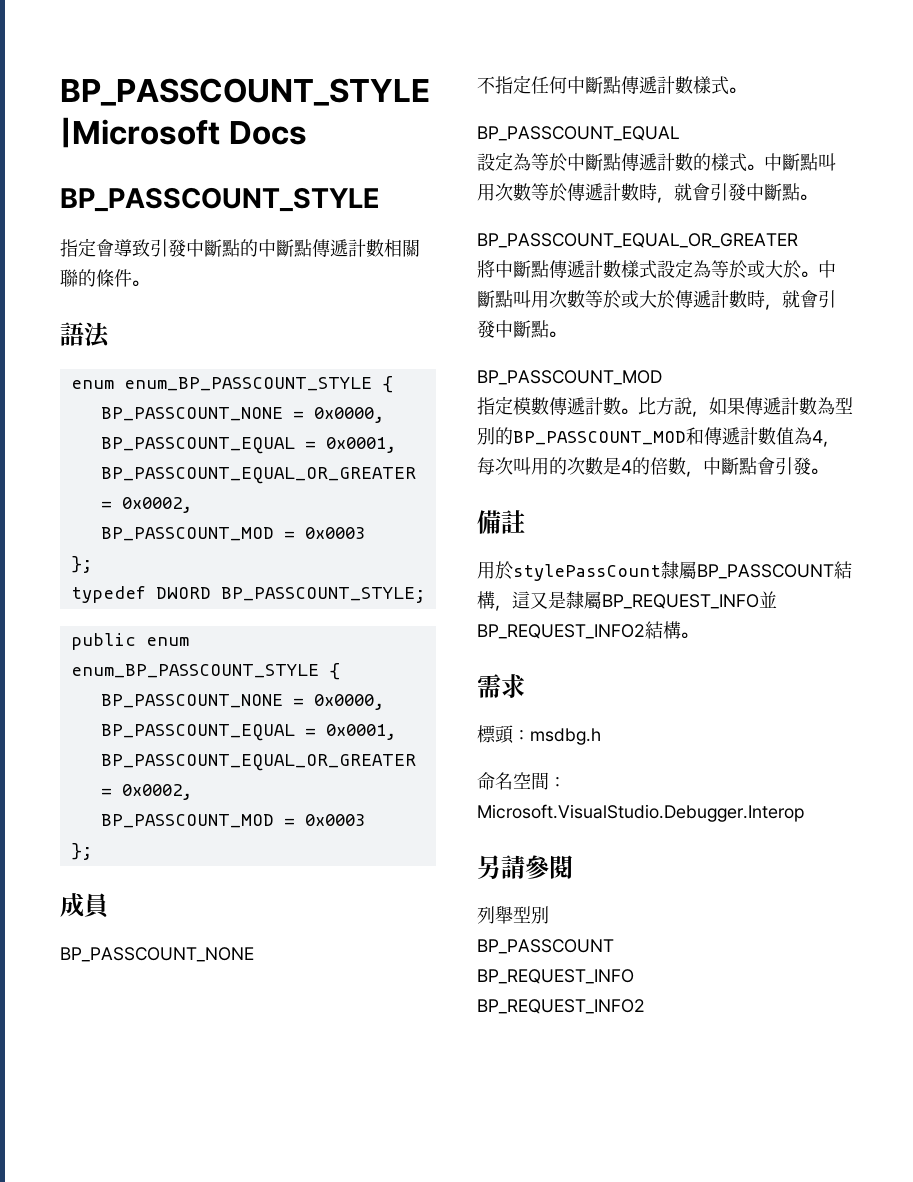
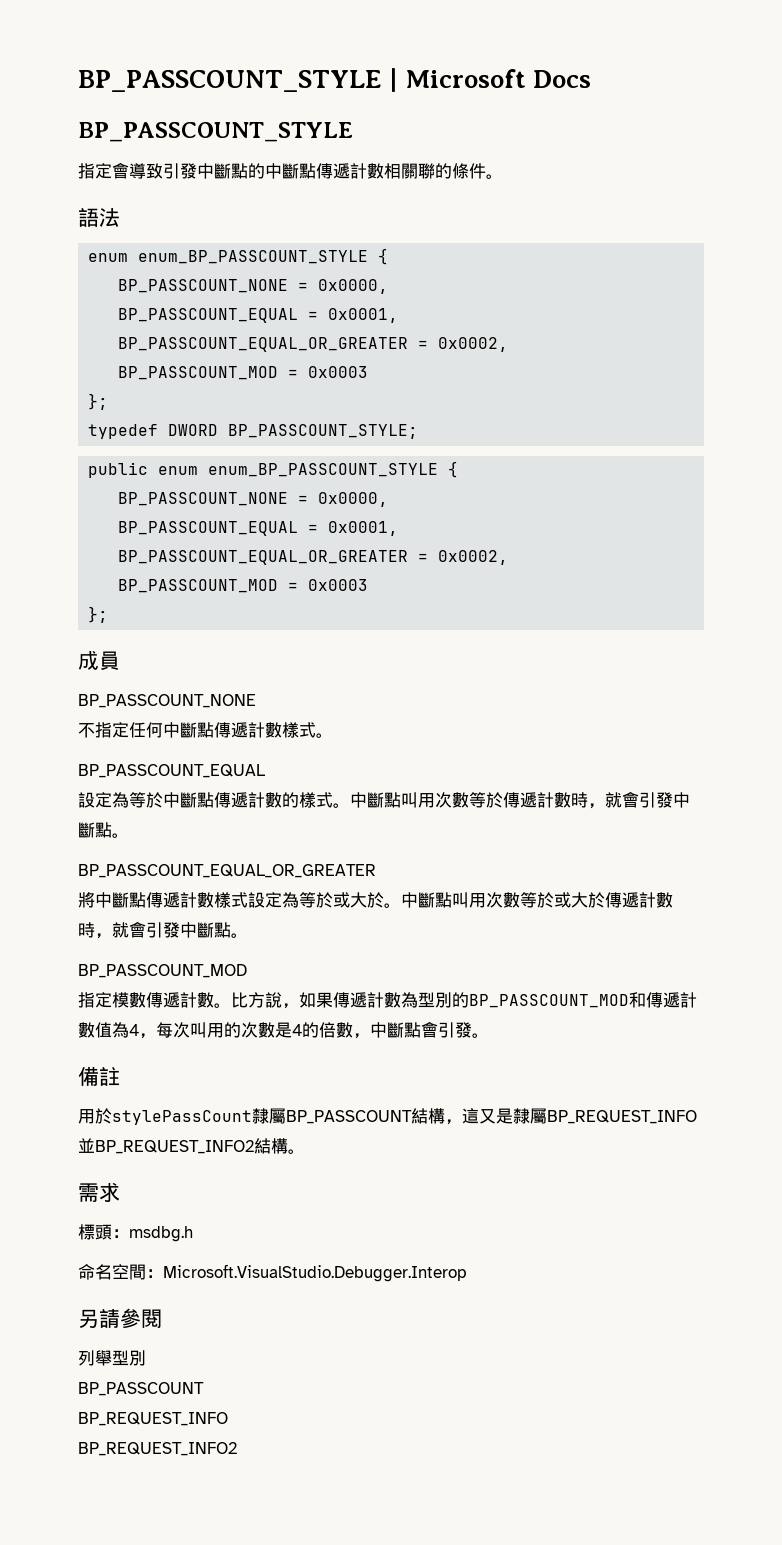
- BP_PASSCOUNT_STYLE |Microsoft Docs
+ BP_PASSCOUNT_STYLE | Microsoft Docs

